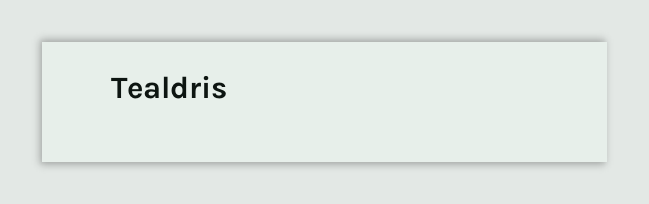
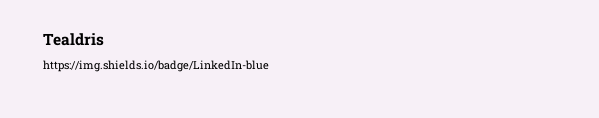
+ https://img.shields.io/badge/LinkedIn-blue

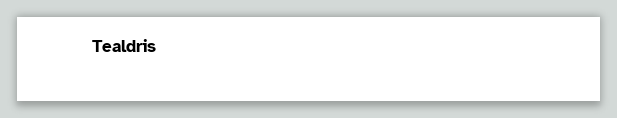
- https://img.shields.io/badge/LinkedIn-blue

